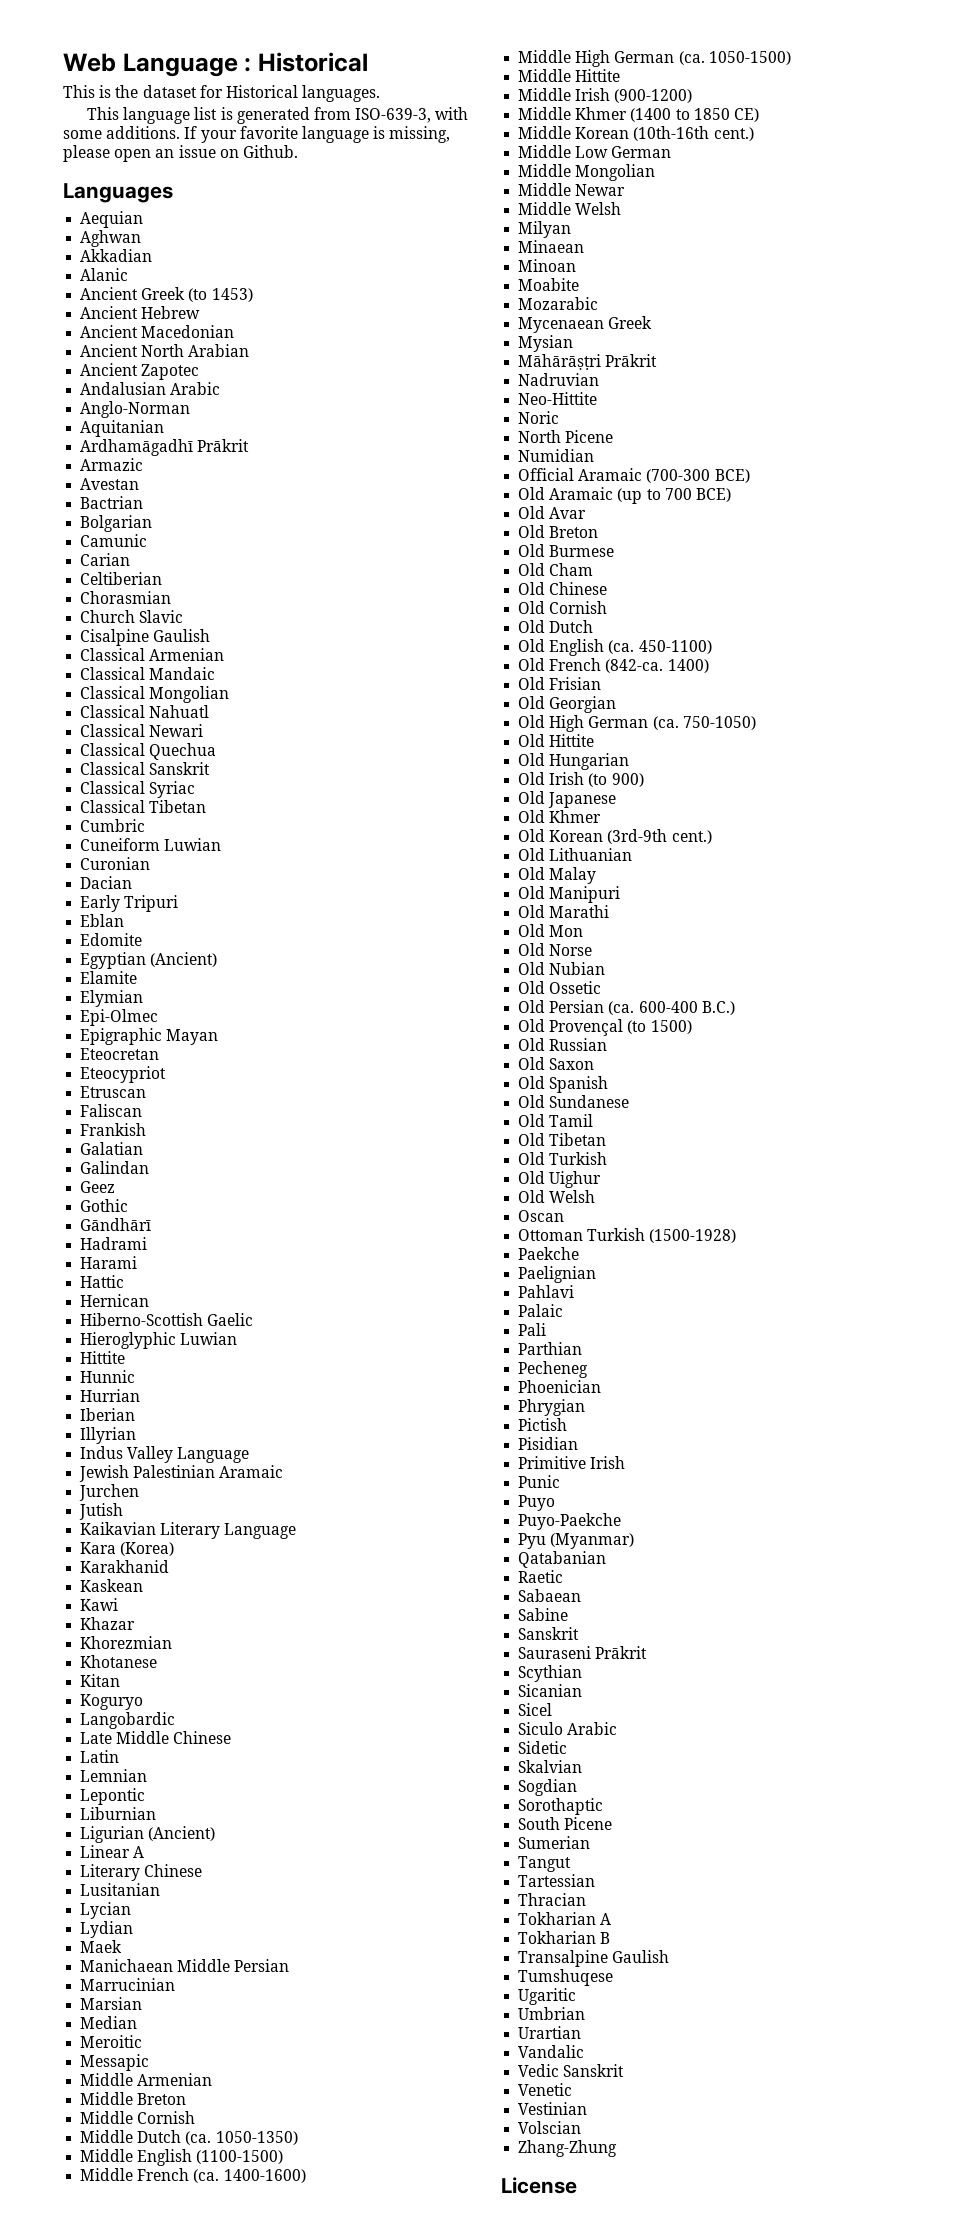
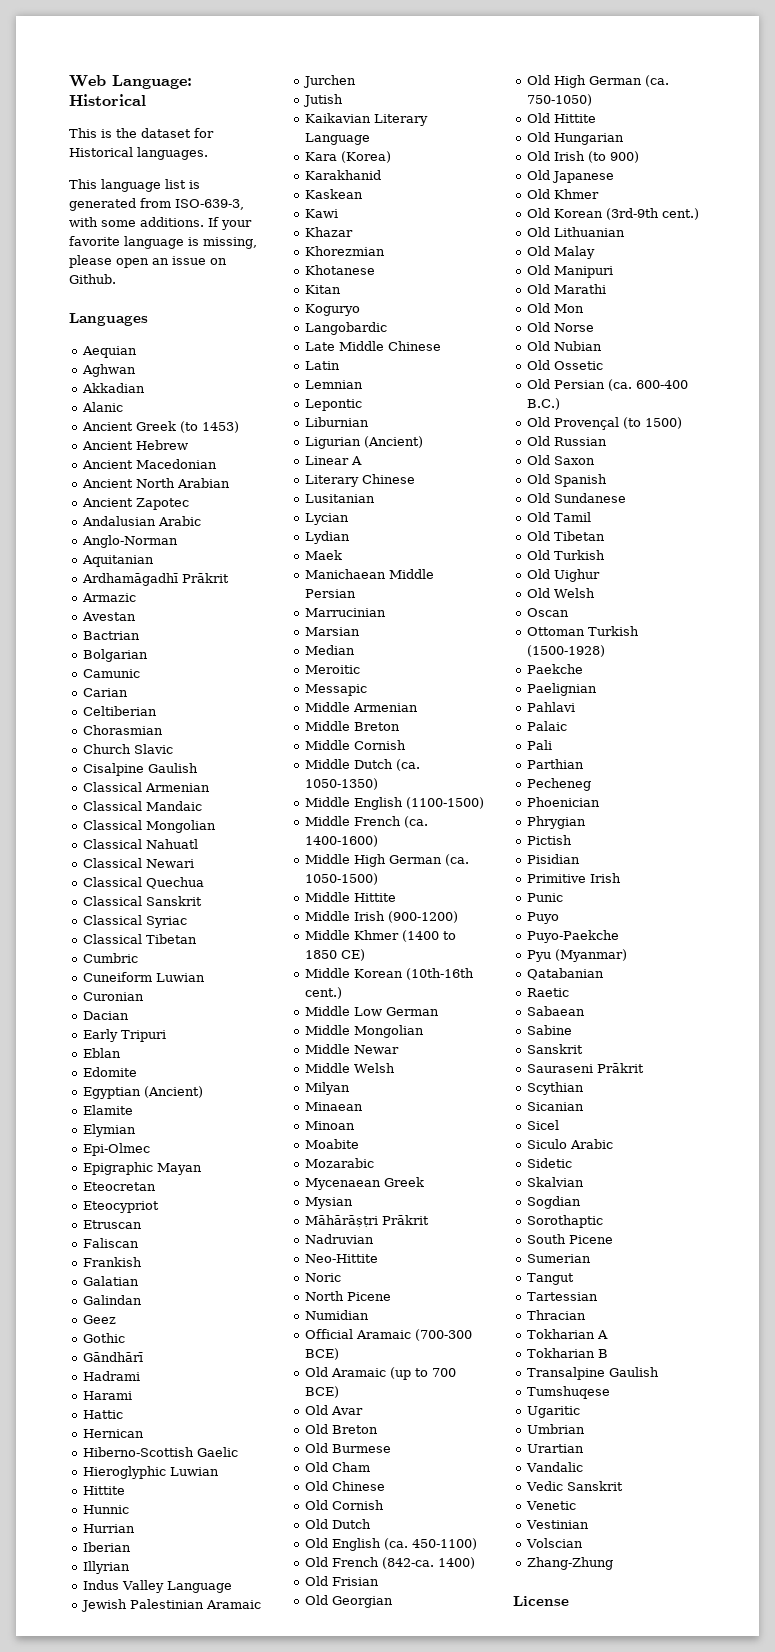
- Web Language : Historical
+ Web Language: Historical

